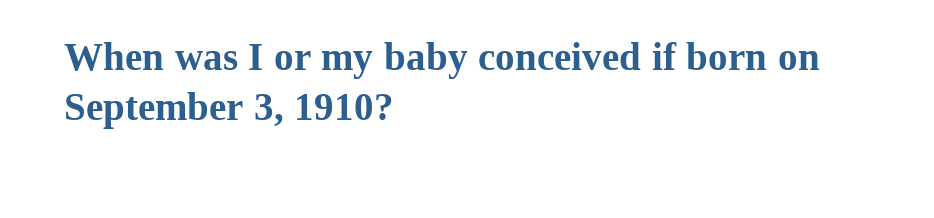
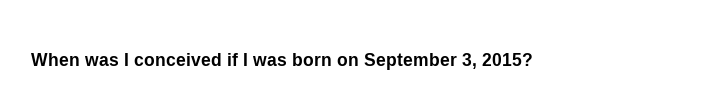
- When was I or my baby conceived if born on September 3, 1910?
+ When was I conceived if I was born on September 3, 2015?

